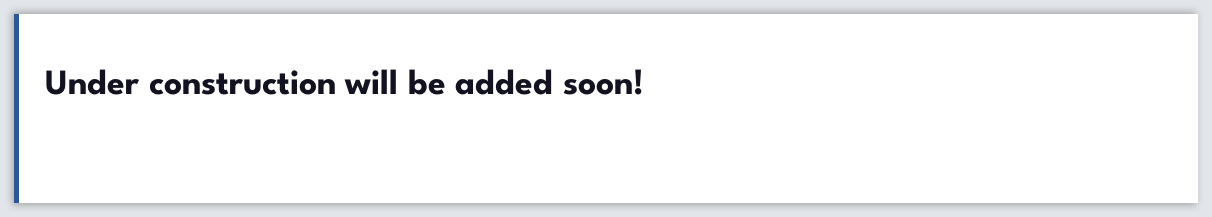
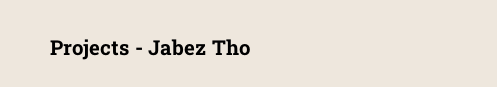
- Under construction will be added soon!
+ Projects - Jabez Tho

